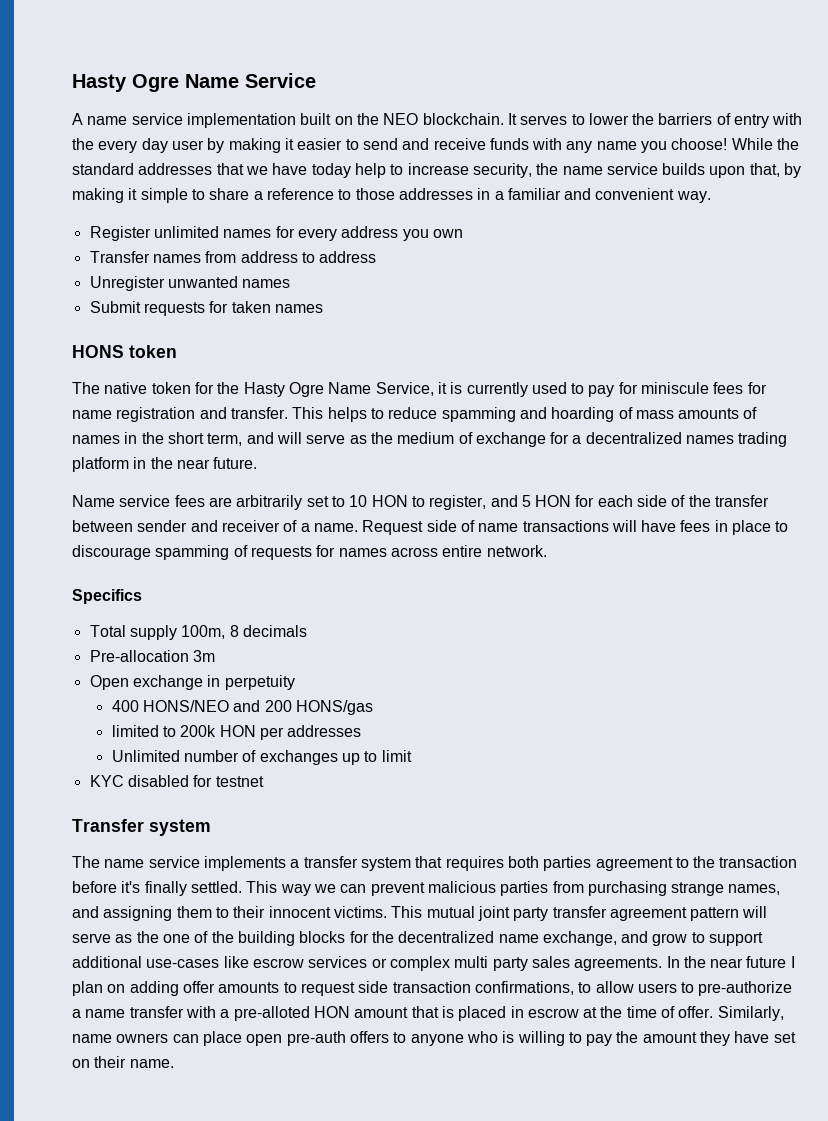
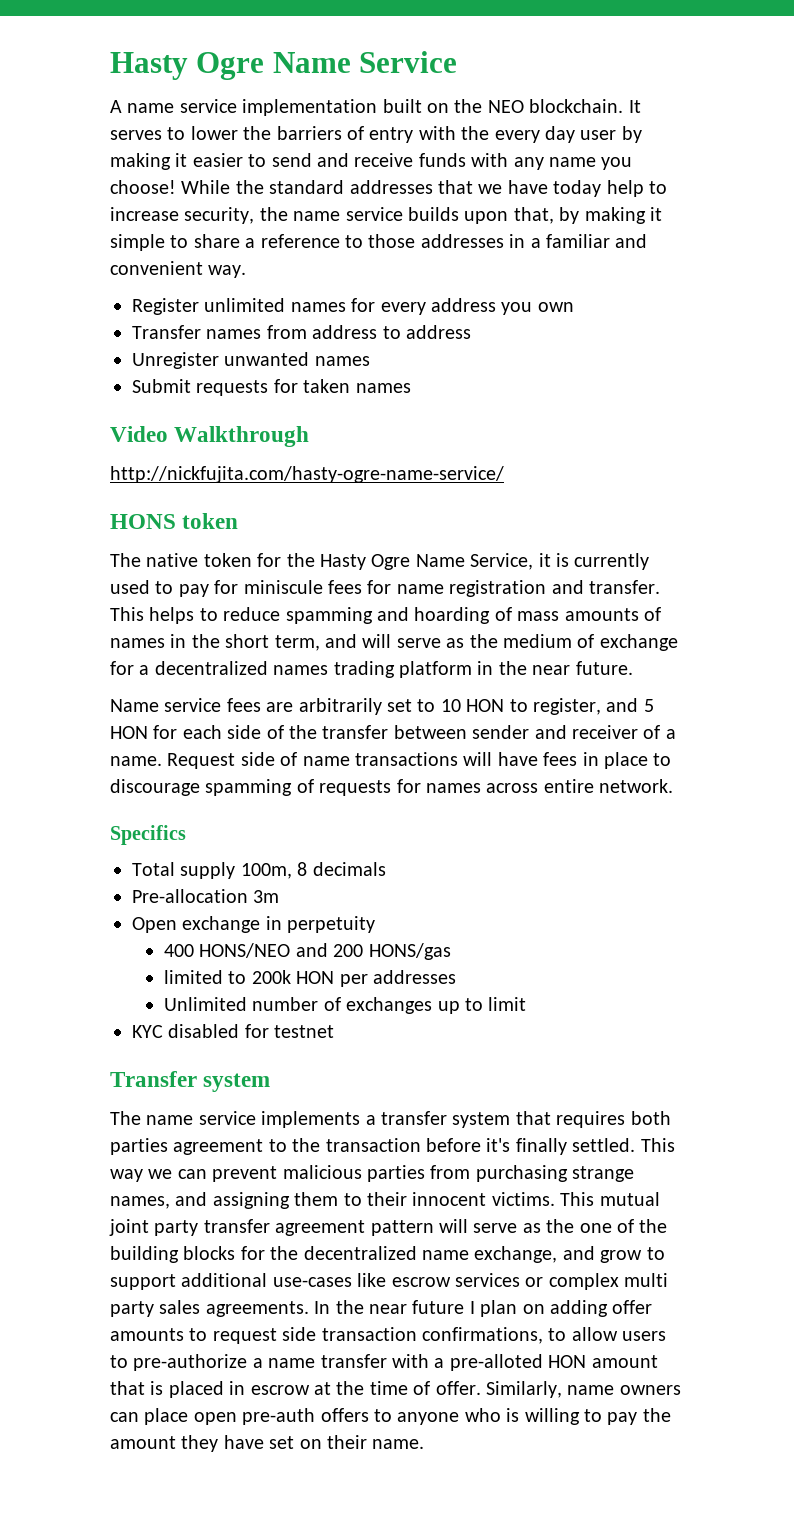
+ Video Walkthrough
+ http://nickfujita.com/hasty-ogre-name-service/

